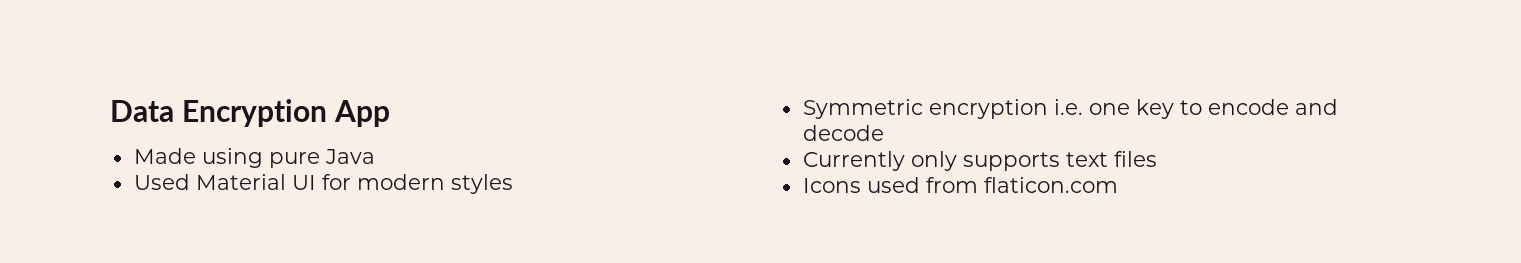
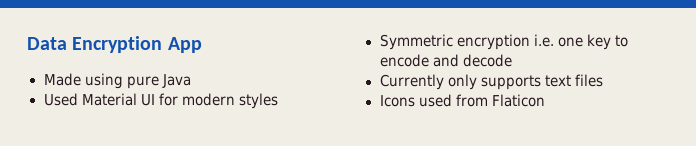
- Icons used from flaticon.com
+ Icons used from Flaticon

